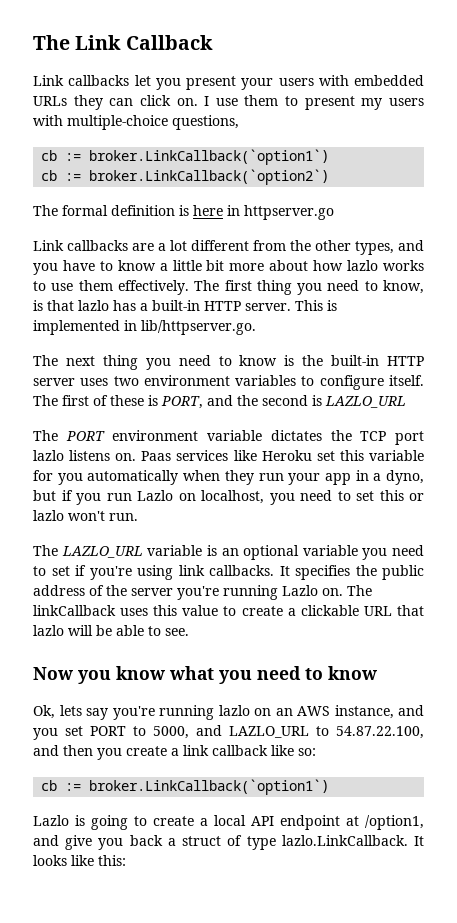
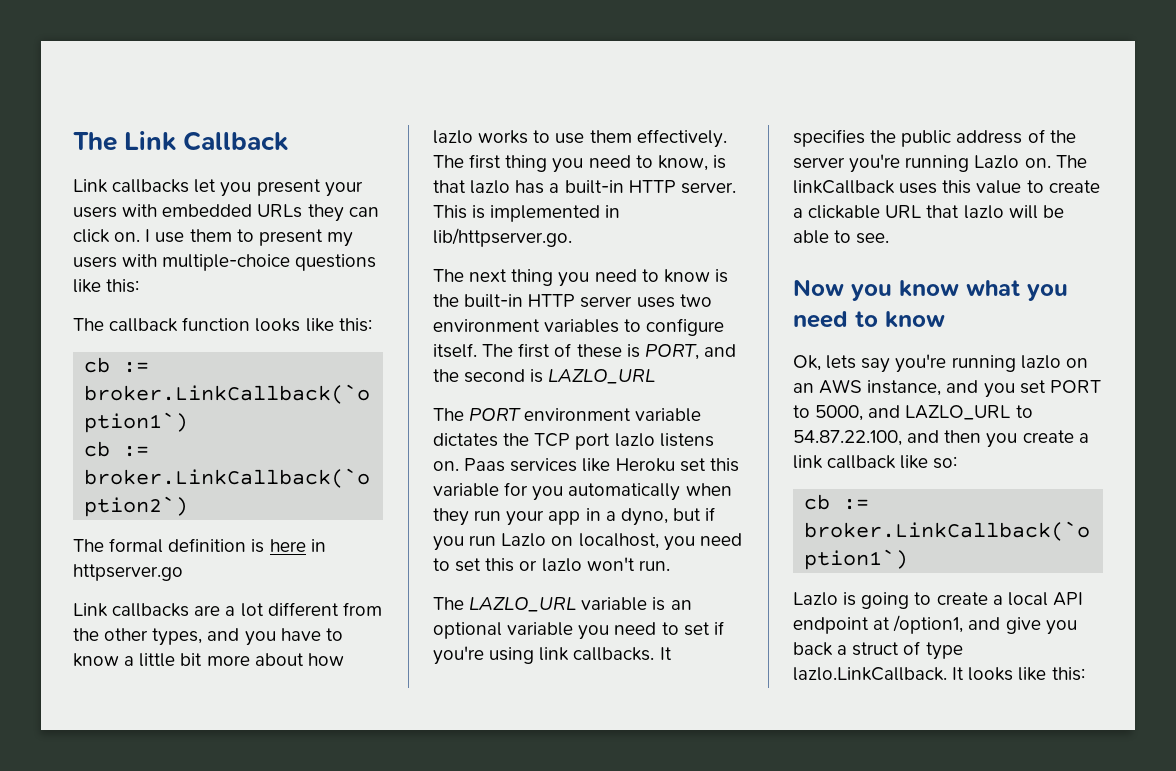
- I use them to present my users with multiple-choice questions,
+ I use them to present my users with multiple-choice questions like this:
+ The callback function looks like this:

